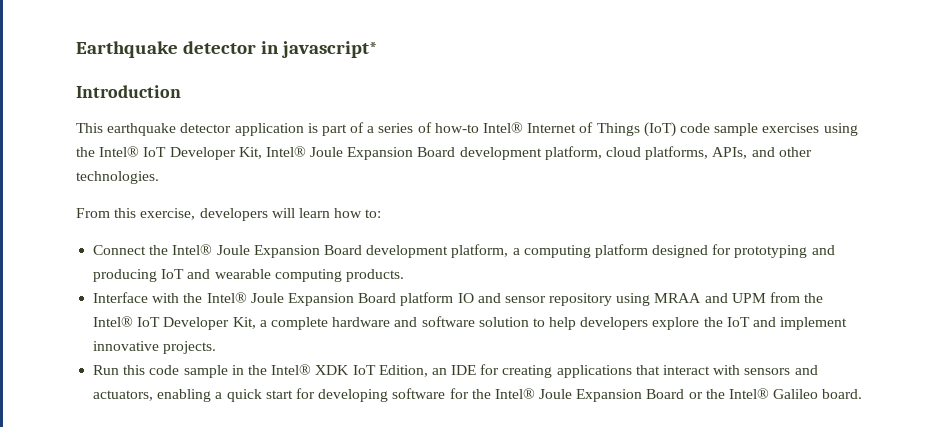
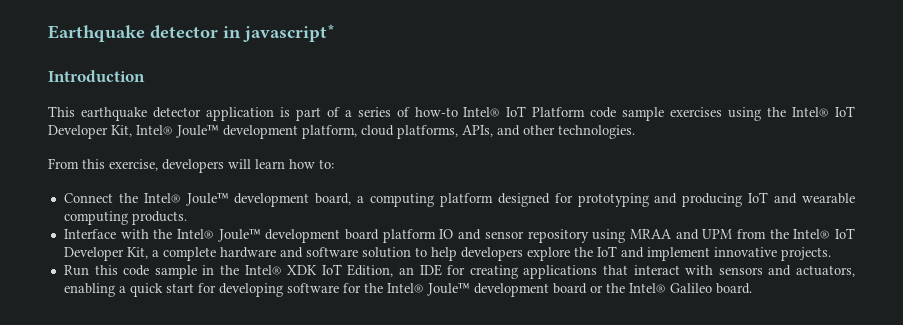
- This earthquake detector application is part of a series of how-to Intel® Internet of Things (IoT) code sample exercises using the Intel® IoT Developer Kit, Intel® Joule Expansion Board development platform, cloud platforms, APIs, and other technologies.
+ This earthquake detector application is part of a series of how-to Intel® IoT Platform code sample exercises using the Intel® IoT Developer Kit, Intel® Joule™ development platform, cloud platforms, APIs, and other technologies.
- Connect the Intel® Joule Expansion Board development platform, a computing platform designed for prototyping and producing IoT and wearable computing products.
+ Connect the Intel® Joule™ development board, a computing platform designed for prototyping and producing IoT and wearable computing products.
- Interface with the Intel® Joule Expansion Board platform IO and sensor repository using MRAA and UPM from the Intel® IoT Developer Kit, a complete hardware and software solution to help developers explore the IoT and implement innovative projects.
+ Interface with the Intel® Joule™ development board platform IO and sensor repository using MRAA and UPM from the Intel® IoT Developer Kit, a complete hardware and software solution to help developers explore the IoT and implement innovative projects.
- Run this code sample in the Intel® XDK IoT Edition, an IDE for creating applications that interact with sensors and actuators, enabling a quick start for developing software for the Intel® Joule Expansion Board or the Intel® Galileo board.
+ Run this code sample in the Intel® XDK IoT Edition, an IDE for creating applications that interact with sensors and actuators, enabling a quick start for developing software for the Intel® Joule™ development board or the Intel® Galileo board.

